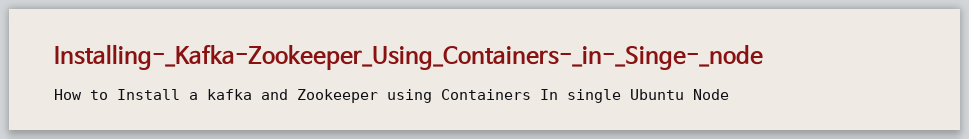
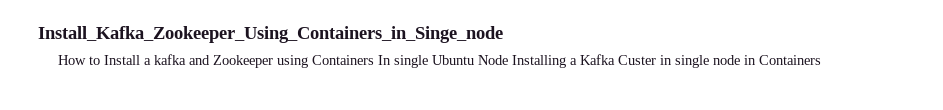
- Installing-_Kafka-Zookeeper_Using_Containers-_in-_Singe-_node
+ Install_Kafka_Zookeeper_Using_Containers_in_Singe_node
- How to Install a kafka and Zookeeper using Containers In single Ubuntu Node
+ How to Install a kafka and Zookeeper using Containers In single Ubuntu Node Installing a Kafka Custer in single node in Containers

